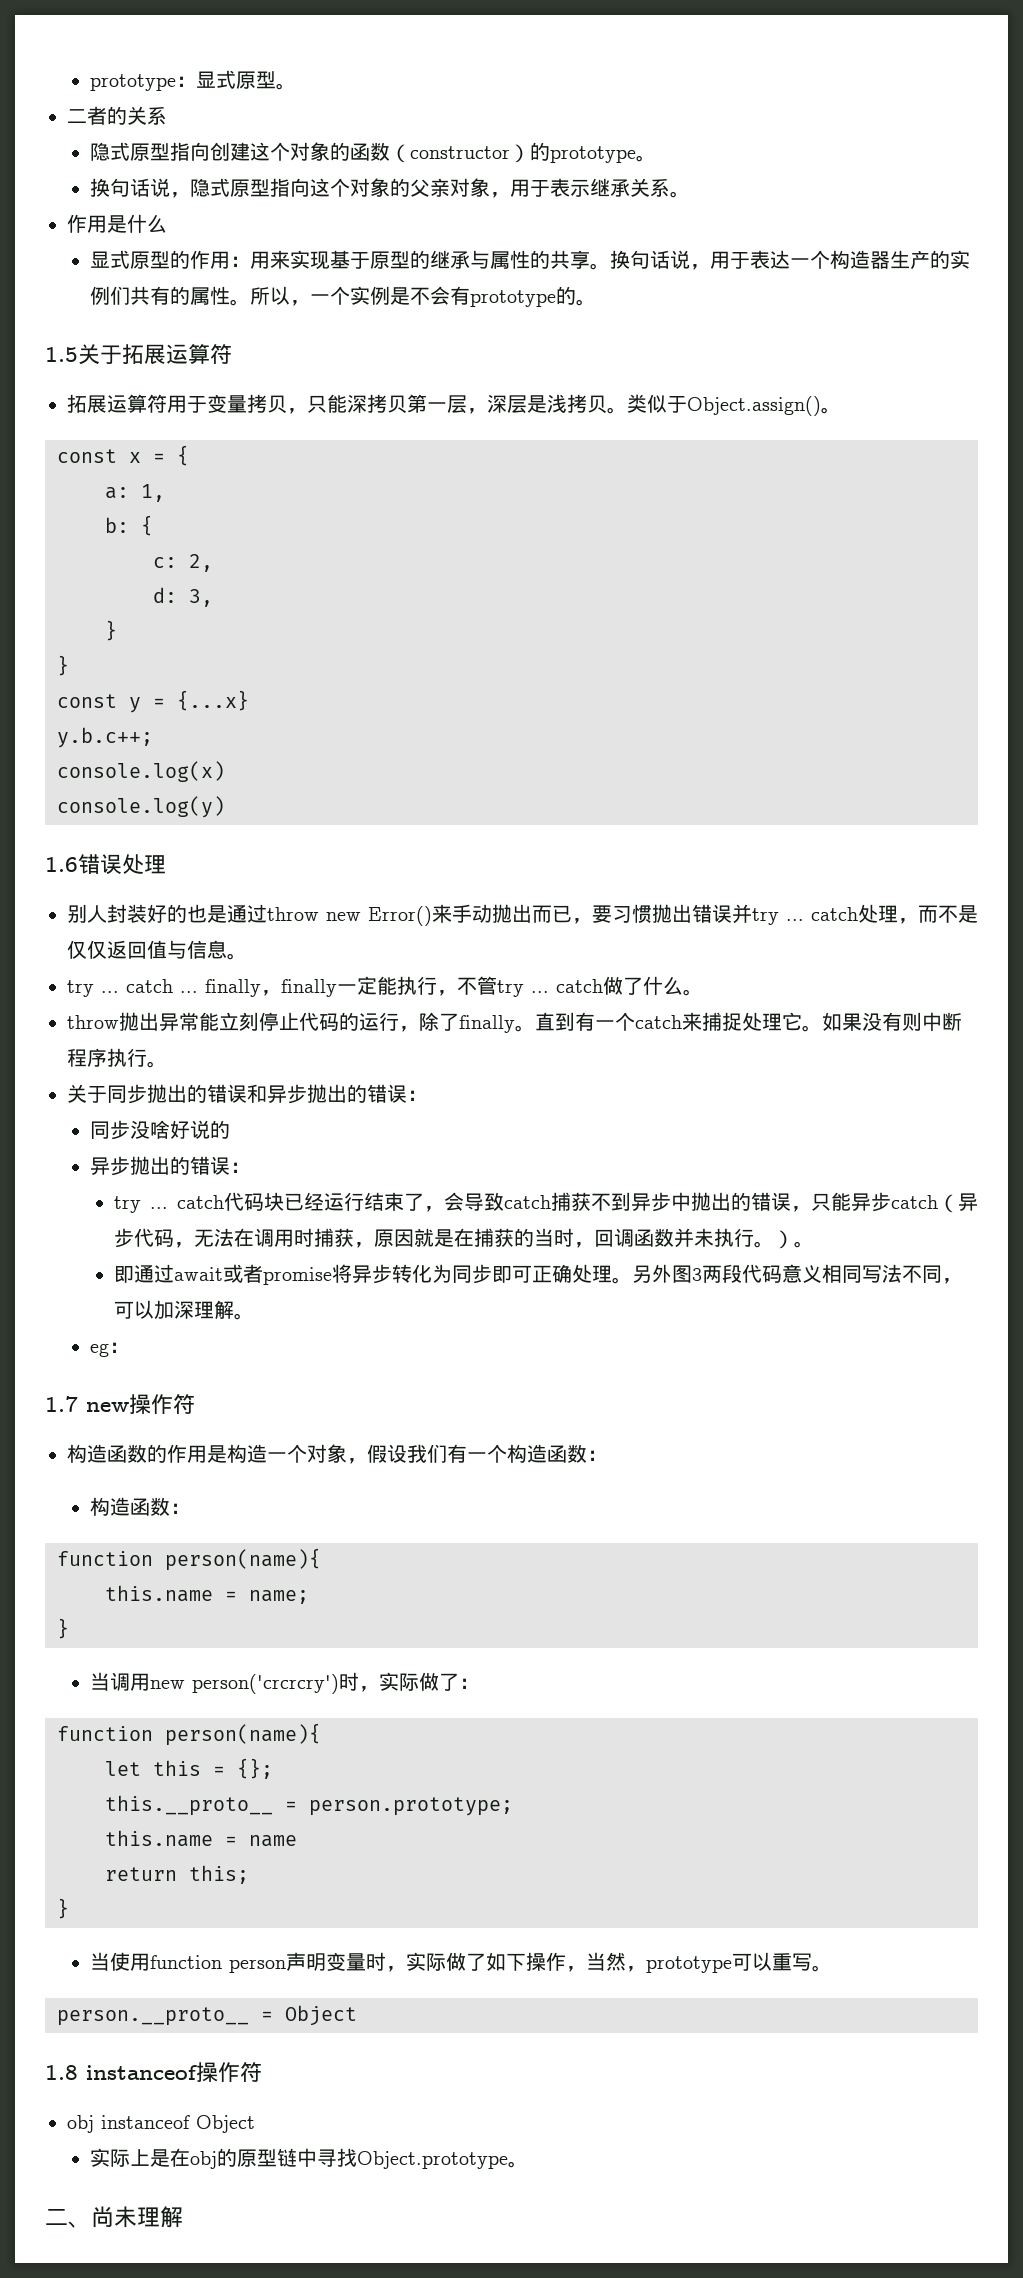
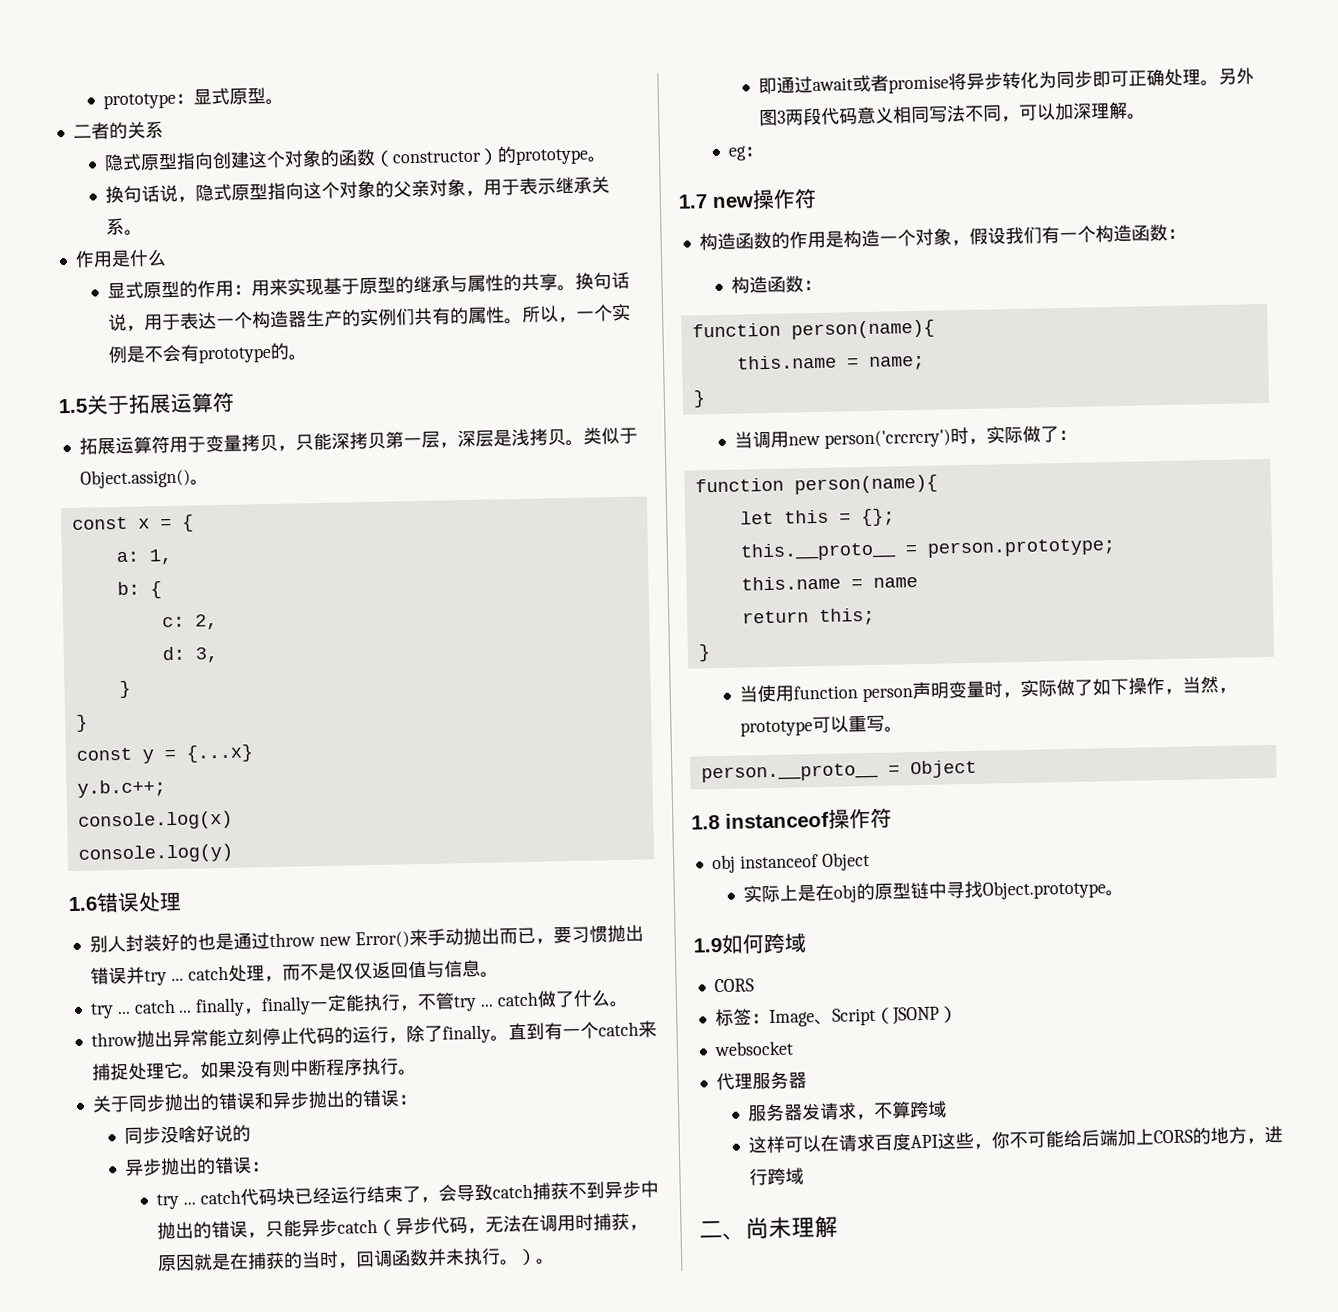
+ 1.9如何跨域
+ CORS
+ 标签：Image、Script（JSONP）
+ websocket
+ 代理服务器
+ 服务器发请求，不算跨域
+ 这样可以在请求百度API这些，你不可能给后端加上CORS的地方，进行跨域

